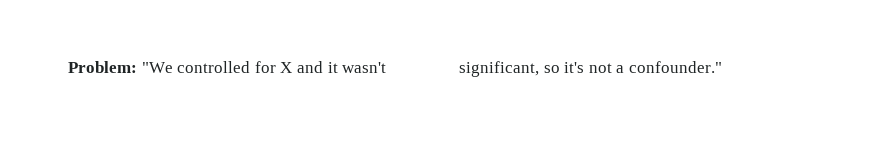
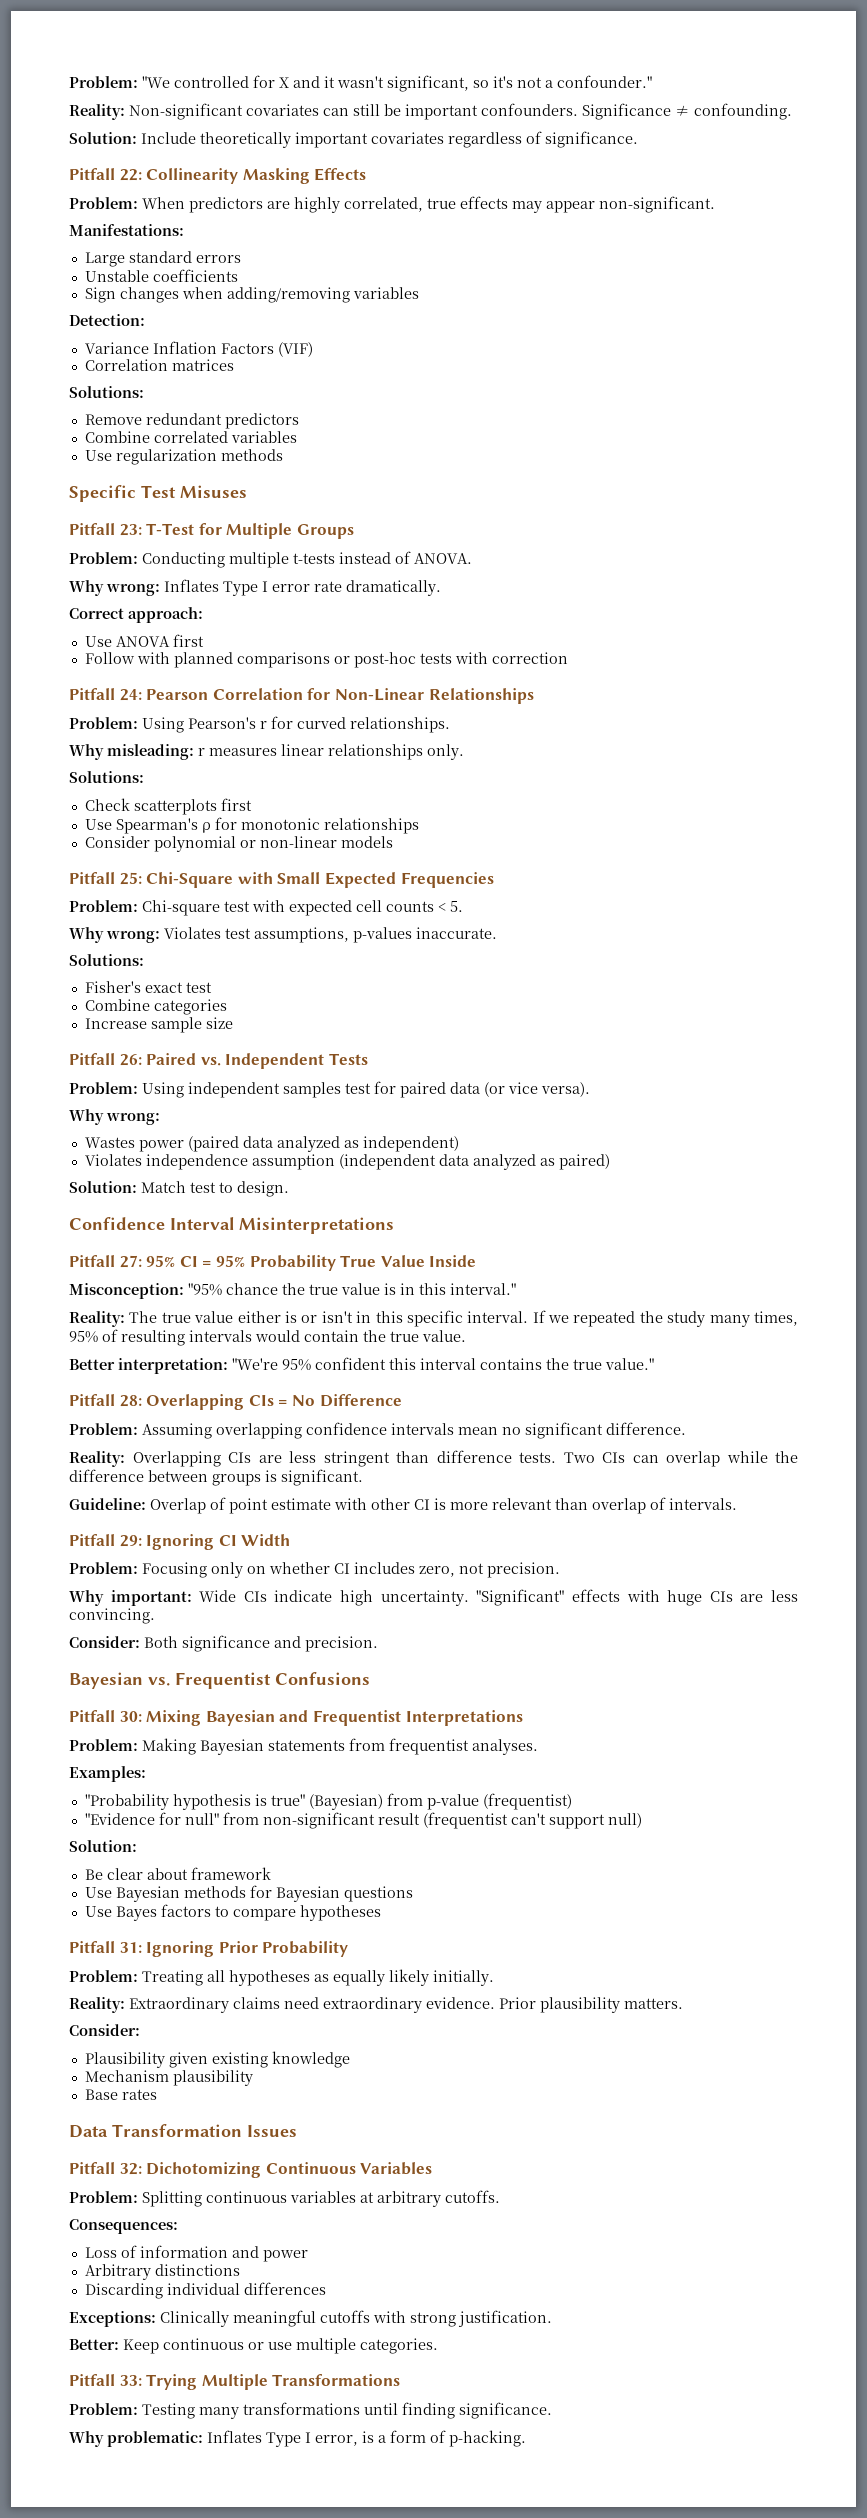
+ Reality: Non-significant covariates can still be important confounders. Significance ≠ confounding.
+ Solution: Include theoretically important covariates regardless of significance.
+ Pitfall 22: Collinearity Masking Effects
+ Problem: When predictors are highly correlated, true effects may appear non-significant.
+ Manifestations:
+ Large standard errors
+ Unstable coefficients
+ Sign changes when adding/removing variables
+ Detection:
+ Variance Inflation Factors (VIF)
+ Correlation matrices
+ Solutions:
+ Remove redundant predictors
+ Combine correlated variables
+ Use regularization methods
+ Specific Test Misuses
+ Pitfall 23: T-Test for Multiple Groups
+ Problem: Conducting multiple t-tests instead of ANOVA.
+ Why wrong: Inflates Type I error rate dramatically.
+ Correct approach:
+ Use ANOVA first
+ Follow with planned comparisons or post-hoc tests with correction
+ Pitfall 24: Pearson Correlation for Non-Linear Relationships
+ Problem: Using Pearson's r for curved relationships.
+ Why misleading: r measures linear relationships only.
+ Solutions:
+ Check scatterplots first
+ Use Spearman's ρ for monotonic relationships
+ Consider polynomial or non-linear models
+ Pitfall 25: Chi-Square with Small Expected Frequencies
+ Problem: Chi-square test with expected cell counts < 5.
+ Why wrong: Violates test assumptions, p-values inaccurate.
+ Solutions:
+ Fisher's exact test
+ Combine categories
+ Increase sample size
+ Pitfall 26: Paired vs. Independent Tests
+ Problem: Using independent samples test for paired data (or vice versa).
+ Why wrong:
+ Wastes power (paired data analyzed as independent)
+ Violates independence assumption (independent data analyzed as paired)
+ Solution: Match test to design.
+ Confidence Interval Misinterpretations
+ Pitfall 27: 95% CI = 95% Probability True Value Inside
+ Misconception: "95% chance the true value is in this interval."
+ Reality: The true value either is or isn't in this specific interval. If we repeated the study many times, 95% of resulting intervals would contain the true value.
+ Better interpretation: "We're 95% confident this interval contains the true value."
+ Pitfall 28: Overlapping CIs = No Difference
+ Problem: Assuming overlapping confidence intervals mean no significant difference.
+ Reality: Overlapping CIs are less stringent than difference tests. Two CIs can overlap while the difference between groups is significant.
+ Guideline: Overlap of point estimate with other CI is more relevant than overlap of intervals.
+ Pitfall 29: Ignoring CI Width
+ Problem: Focusing only on whether CI includes zero, not precision.
+ Why important: Wide CIs indicate high uncertainty. "Significant" effects with huge CIs are less convincing.
+ Consider: Both significance and precision.
+ Bayesian vs. Frequentist Confusions
+ Pitfall 30: Mixing Bayesian and Frequentist Interpretations
+ Problem: Making Bayesian statements from frequentist analyses.
+ Examples:
+ "Probability hypothesis is true" (Bayesian) from p-value (frequentist)
+ "Evidence for null" from non-significant result (frequentist can't support null)
+ Solution:
+ Be clear about framework
+ Use Bayesian methods for Bayesian questions
+ Use Bayes factors to compare hypotheses
+ Pitfall 31: Ignoring Prior Probability
+ Problem: Treating all hypotheses as equally likely initially.
+ Reality: Extraordinary claims need extraordinary evidence. Prior plausibility matters.
+ Consider:
+ Plausibility given existing knowledge
+ Mechanism plausibility
+ Base rates
+ Data Transformation Issues
+ Pitfall 32: Dichotomizing Continuous Variables
+ Problem: Splitting continuous variables at arbitrary cutoffs.
+ Consequences:
+ Loss of information and power
+ Arbitrary distinctions
+ Discarding individual differences
+ Exceptions: Clinically meaningful cutoffs with strong justification.
+ Better: Keep continuous or use multiple categories.
+ Pitfall 33: Trying Multiple Transformations
+ Problem: Testing many transformations until finding significance.
+ Why problematic: Inflates Type I error, is a form of p-hacking.

